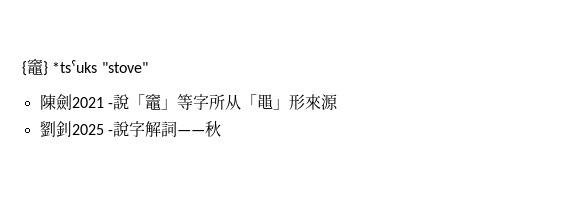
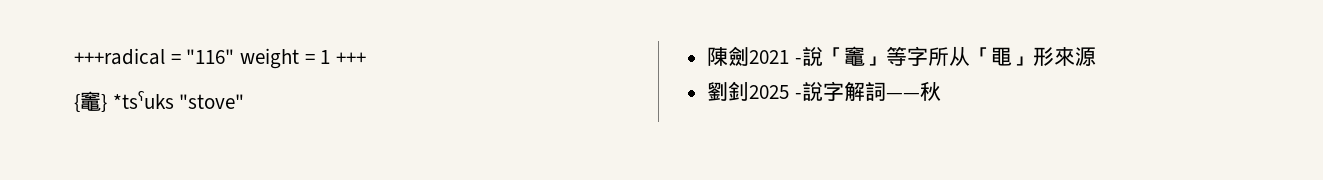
+ +++radical = "116" weight = 1 +++

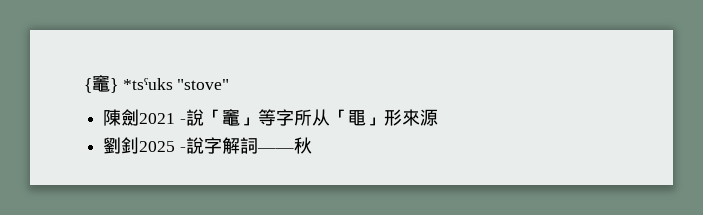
- +++radical = "116" weight = 1 +++

